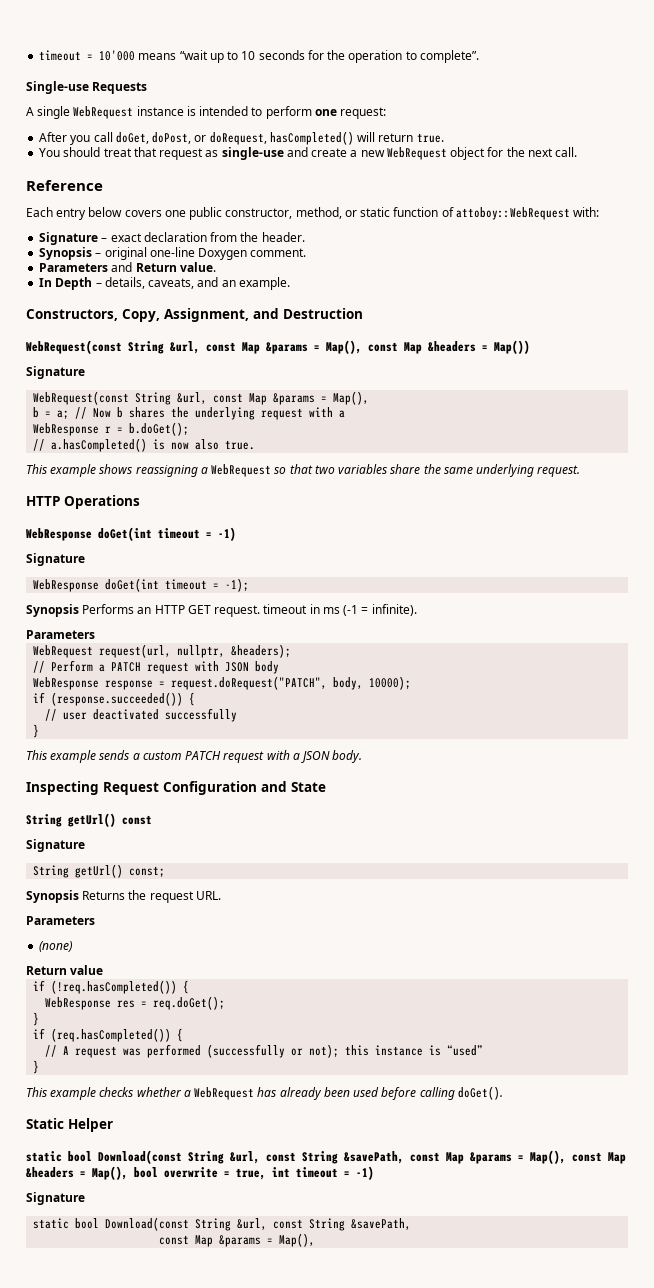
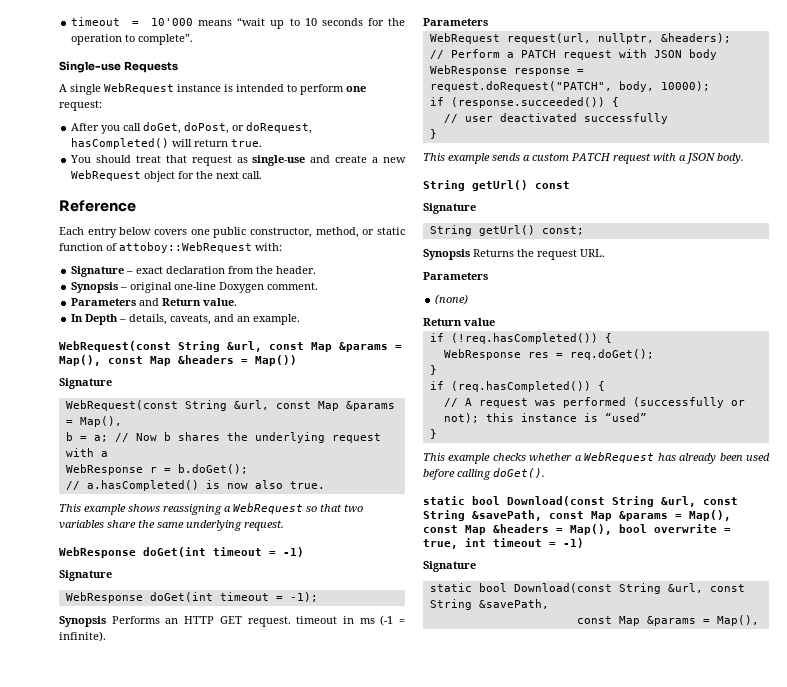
- Constructors, Copy, Assignment, and Destruction
- HTTP Operations
- Inspecting Request Configuration and State
- Static Helper

